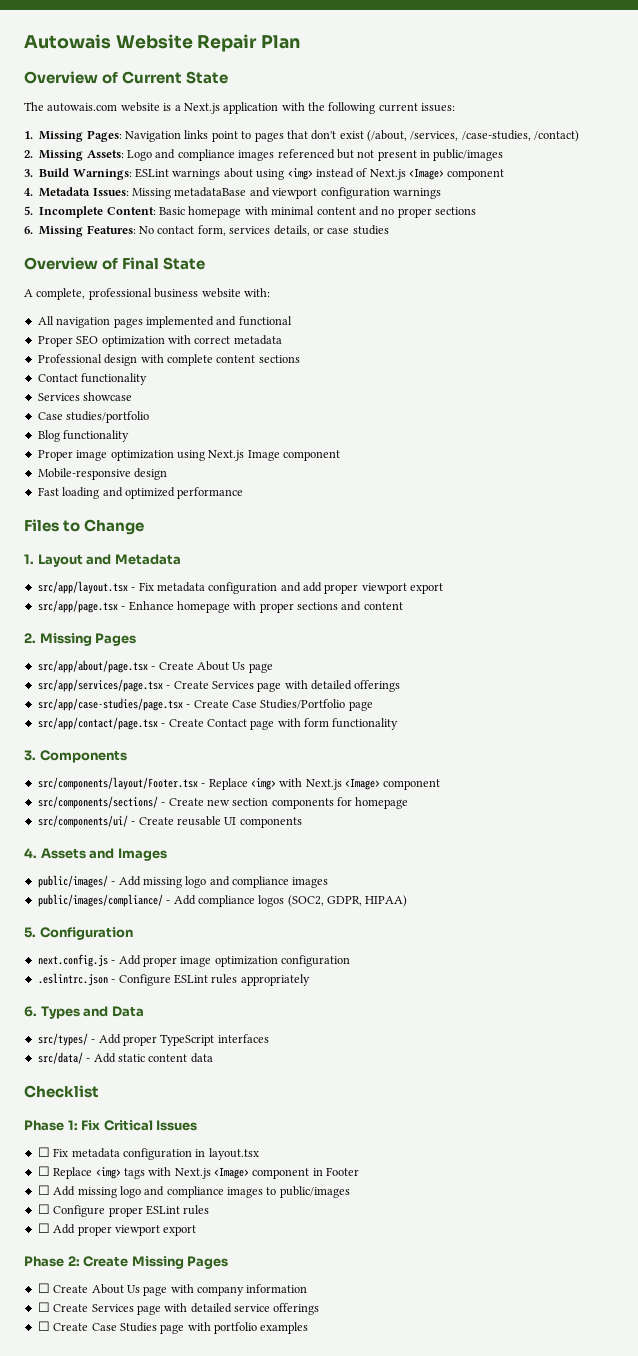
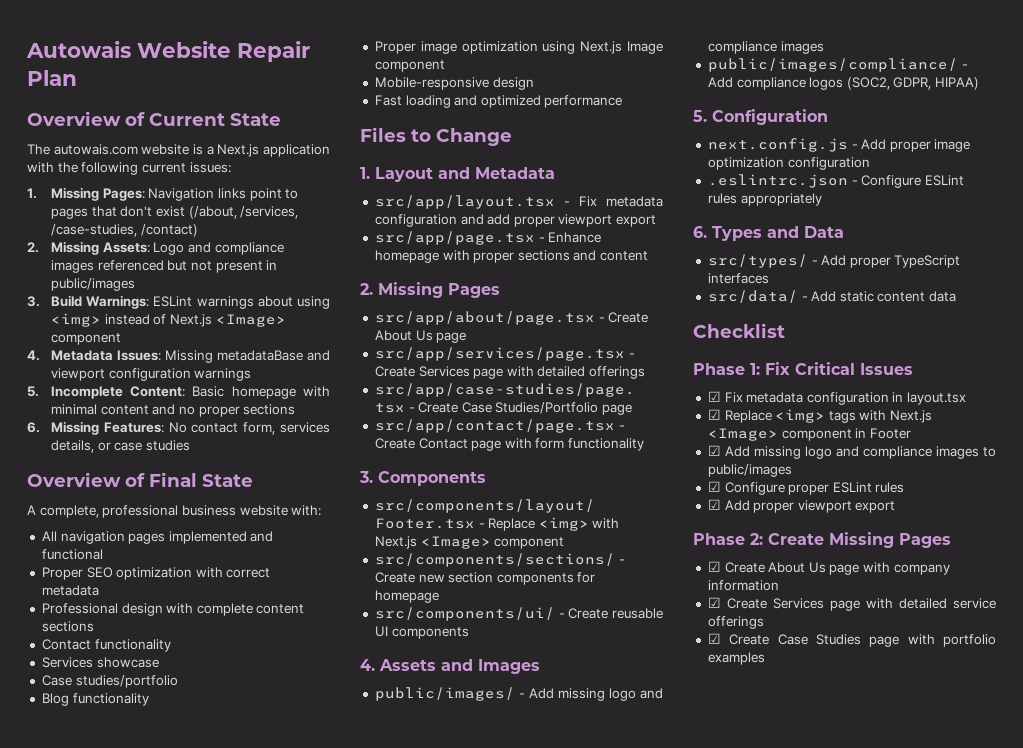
- ☐ Fix metadata configuration in layout.tsx
+ ☑ Fix metadata configuration in layout.tsx
- ☐ Replace <img> tags with Next.js <Image> component in Footer
+ ☑ Replace <img> tags with Next.js <Image> component in Footer
- ☐ Add missing logo and compliance images to public/images
+ ☑ Add missing logo and compliance images to public/images
- ☐ Configure proper ESLint rules
+ ☑ Configure proper ESLint rules
- ☐ Add proper viewport export
+ ☑ Add proper viewport export
- ☐ Create About Us page with company information
+ ☑ Create About Us page with company information
- ☐ Create Services page with detailed service offerings
+ ☑ Create Services page with detailed service offerings
- ☐ Create Case Studies page with portfolio examples
+ ☑ Create Case Studies page with portfolio examples

